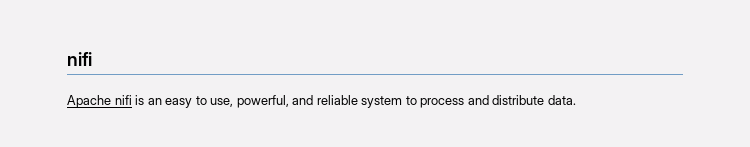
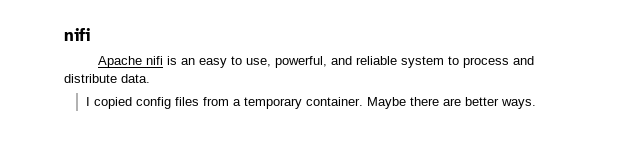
+ I copied config files from a temporary container. Maybe there are better ways.

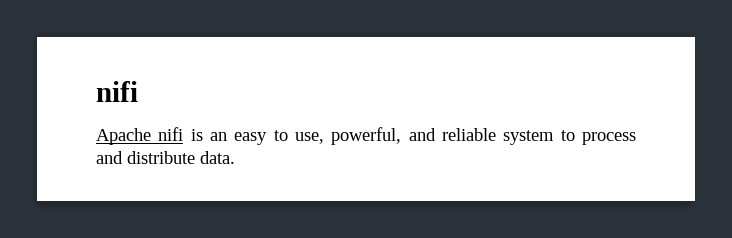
- I copied config files from a temporary container. Maybe there are better ways.

